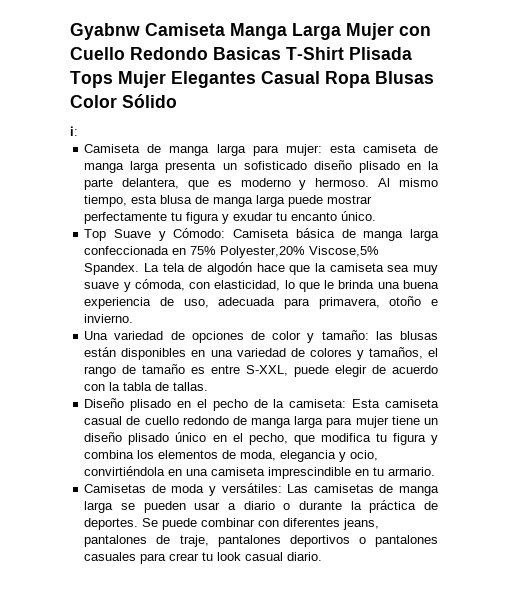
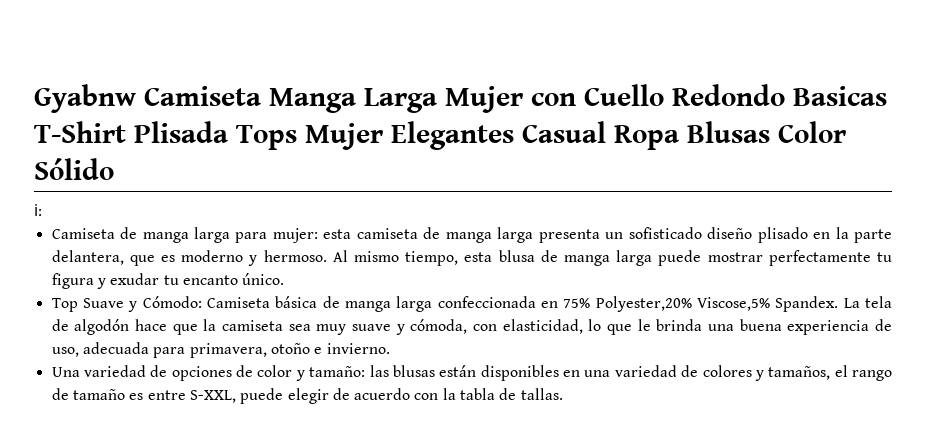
- Diseño plisado en el pecho de la camiseta: Esta camiseta casual de cuello redondo de manga larga para mujer tiene un diseño plisado único en el pecho, que modifica tu figura y combina los elementos de moda, elegancia y ocio, convirtiéndola en una camiseta imprescindible en tu armario.
- Camisetas de moda y versátiles: Las camisetas de manga larga se pueden usar a diario o durante la práctica de deportes. Se puede combinar con diferentes jeans, pantalones de traje, pantalones deportivos o pantalones casuales para crear tu look casual diario.

